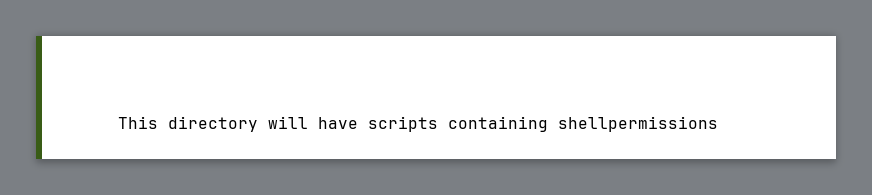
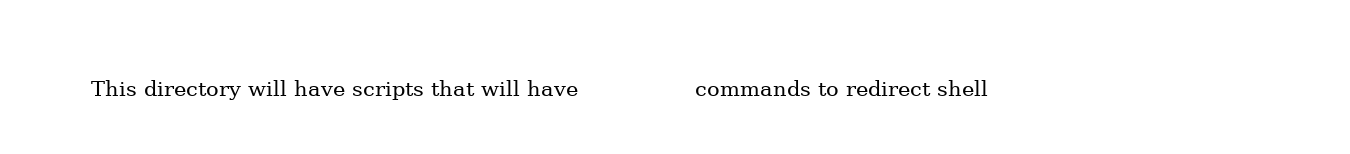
- This directory will have scripts containing shellpermissions
+ This directory will have scripts that will have commands to redirect shell

